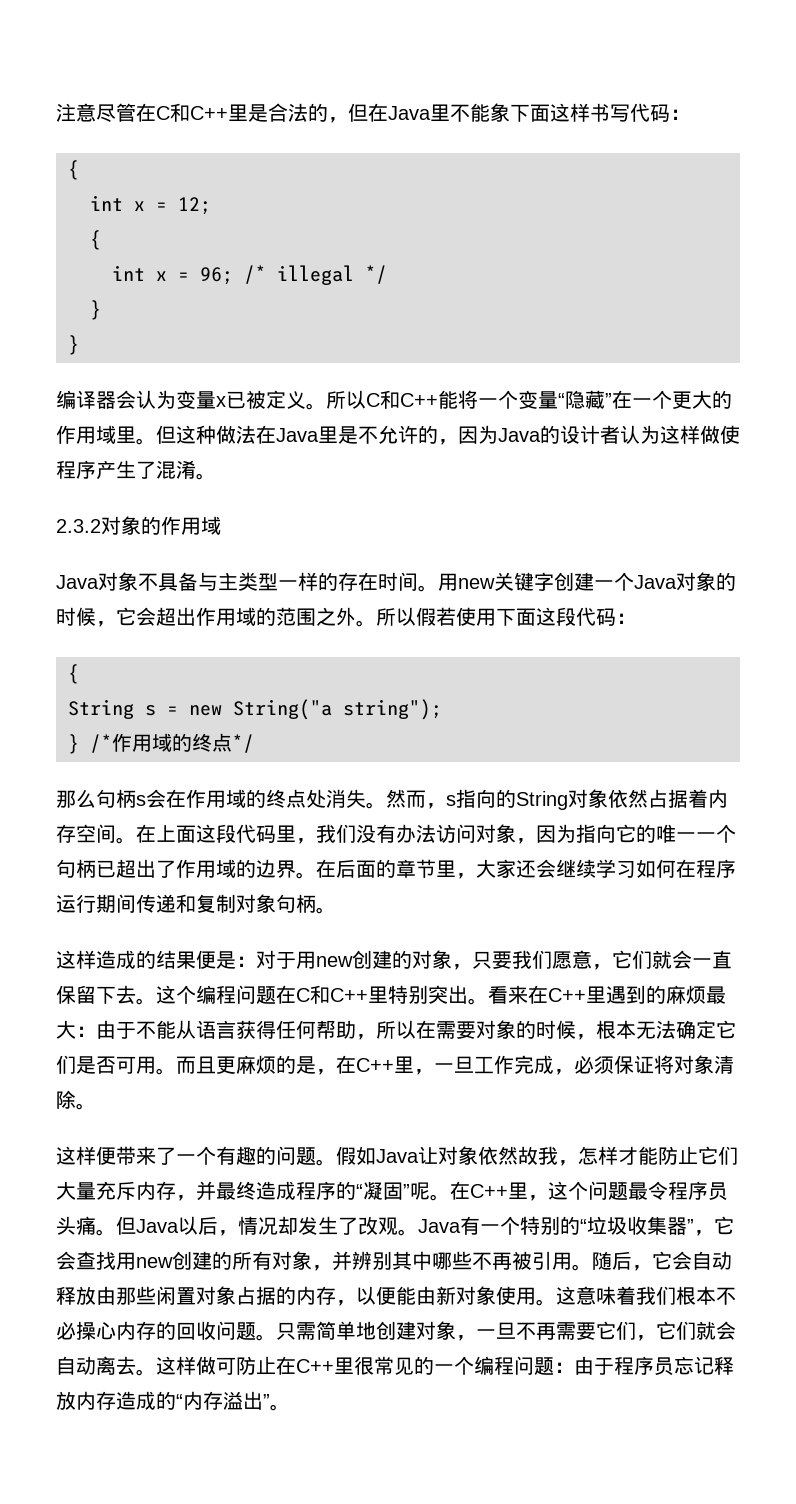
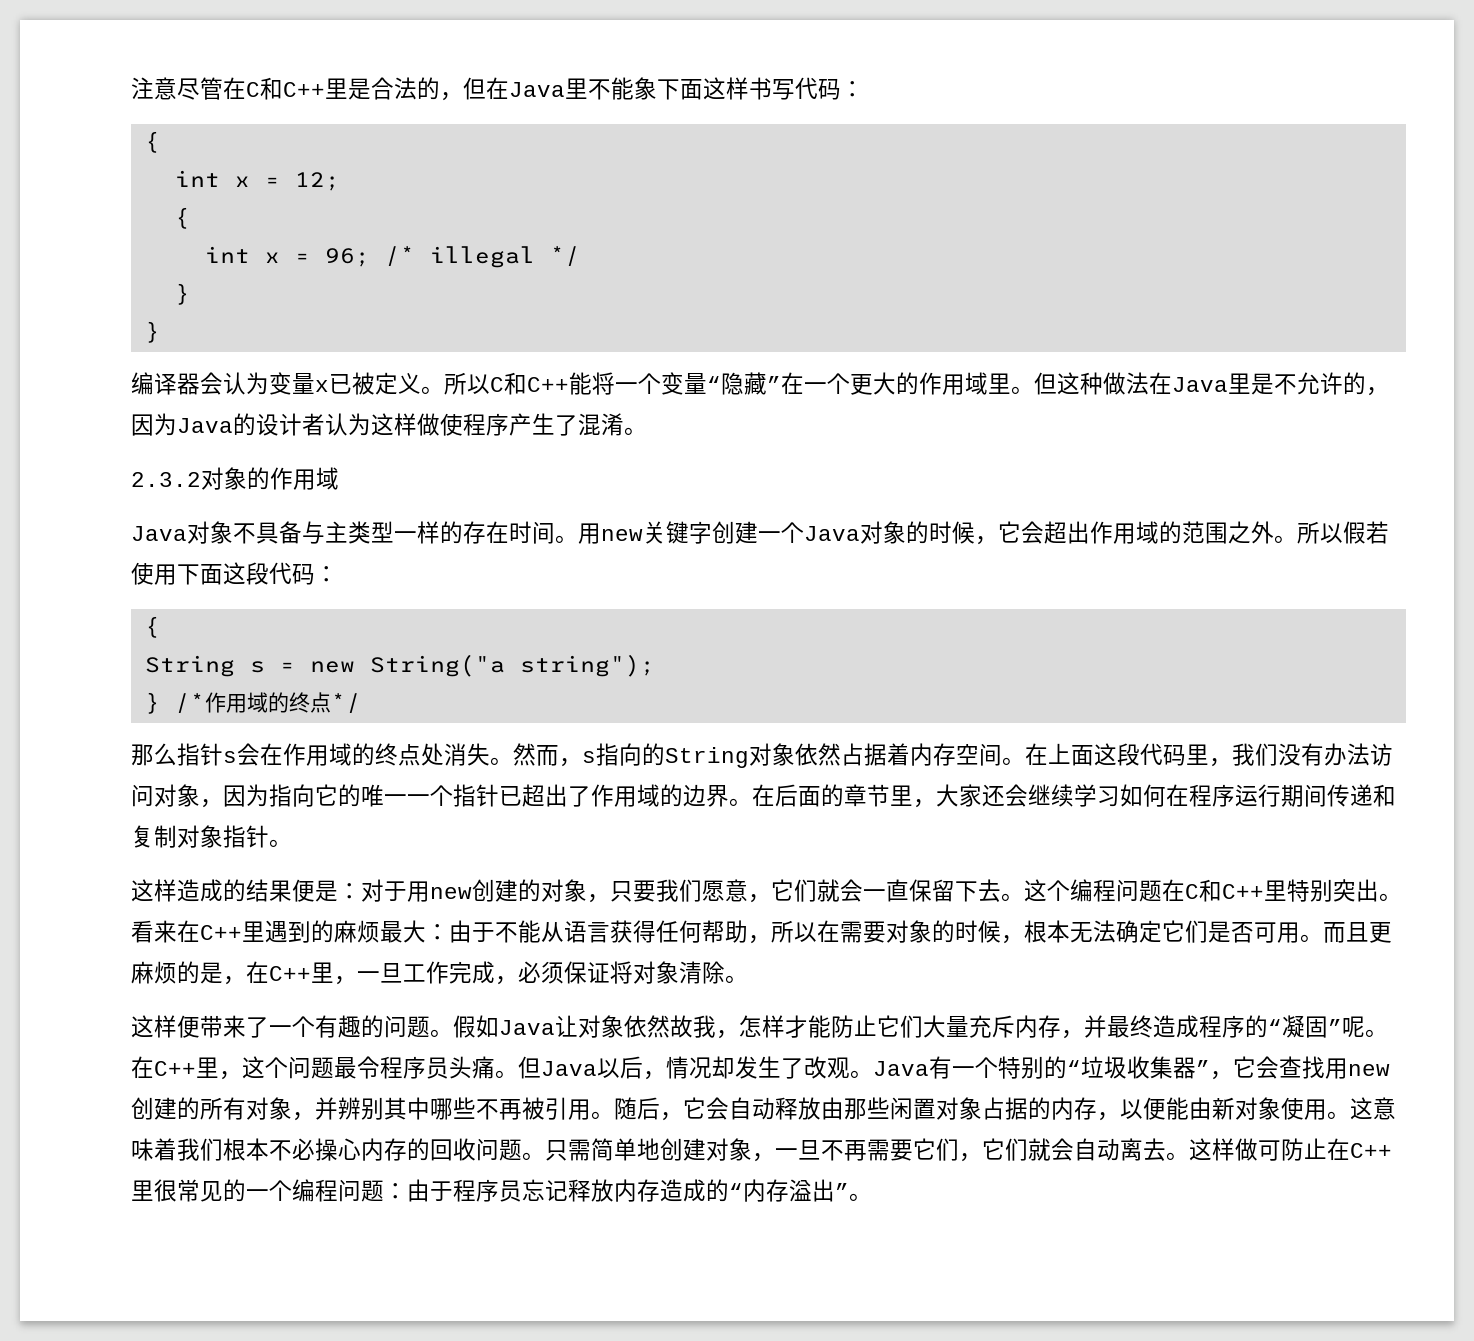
- 那么句柄s会在作用域的终点处消失。
+ 那么指针s会在作用域的终点处消失。
- 在上面这段代码里，我们没有办法访问对象，因为指向它的唯一一个句柄已超出了作用域的边界。
+ 在上面这段代码里，我们没有办法访问对象，因为指向它的唯一一个指针已超出了作用域的边界。
- 在后面的章节里，大家还会继续学习如何在程序运行期间传递和复制对象句柄。
+ 在后面的章节里，大家还会继续学习如何在程序运行期间传递和复制对象指针。

